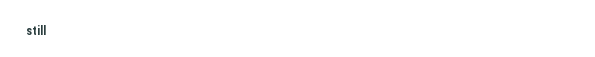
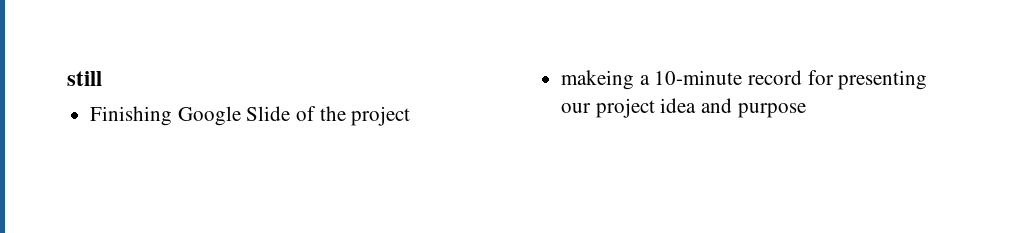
+ Finishing Google Slide of the project
+ makeing a 10-minute record for presenting our project idea and purpose

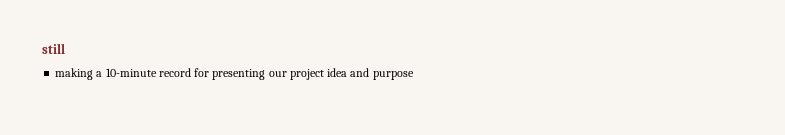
- Finishing Google Slide of the project
- makeing a 10-minute record for presenting our project idea and purpose
+ making a 10-minute record for presenting our project idea and purpose

